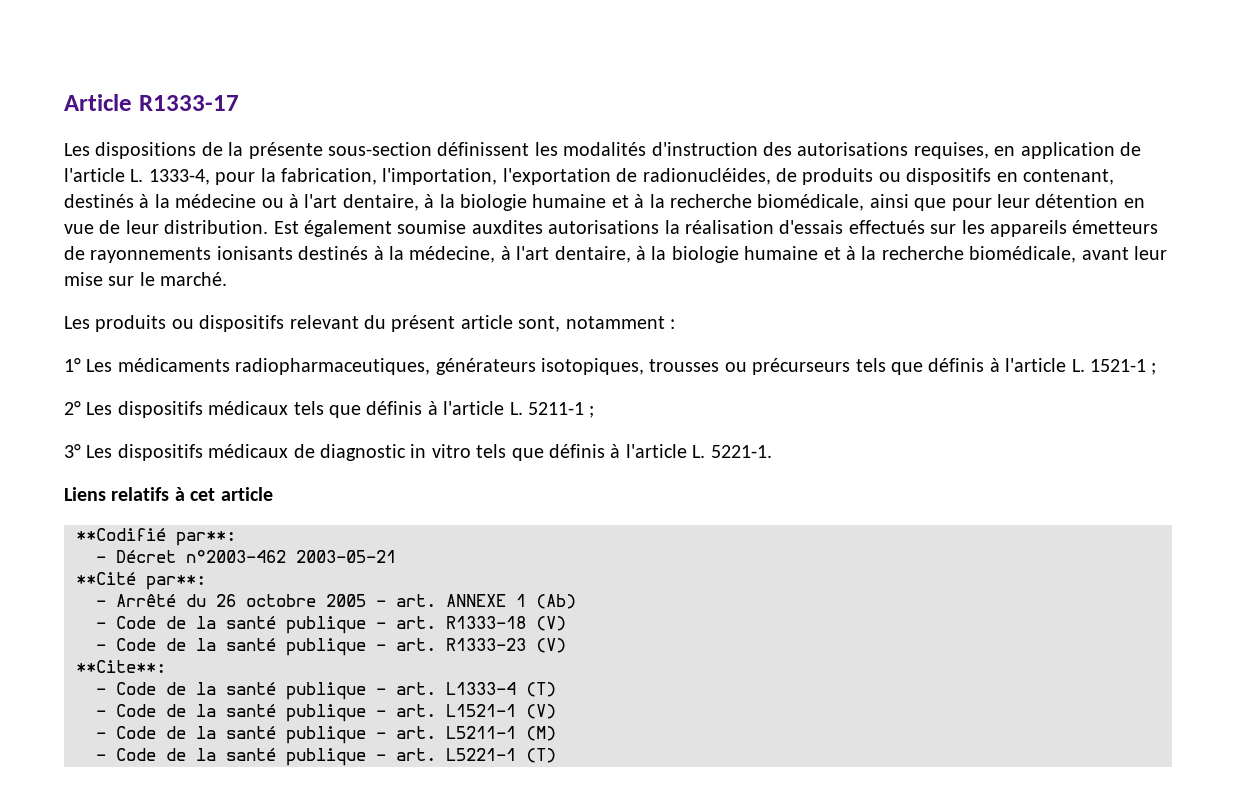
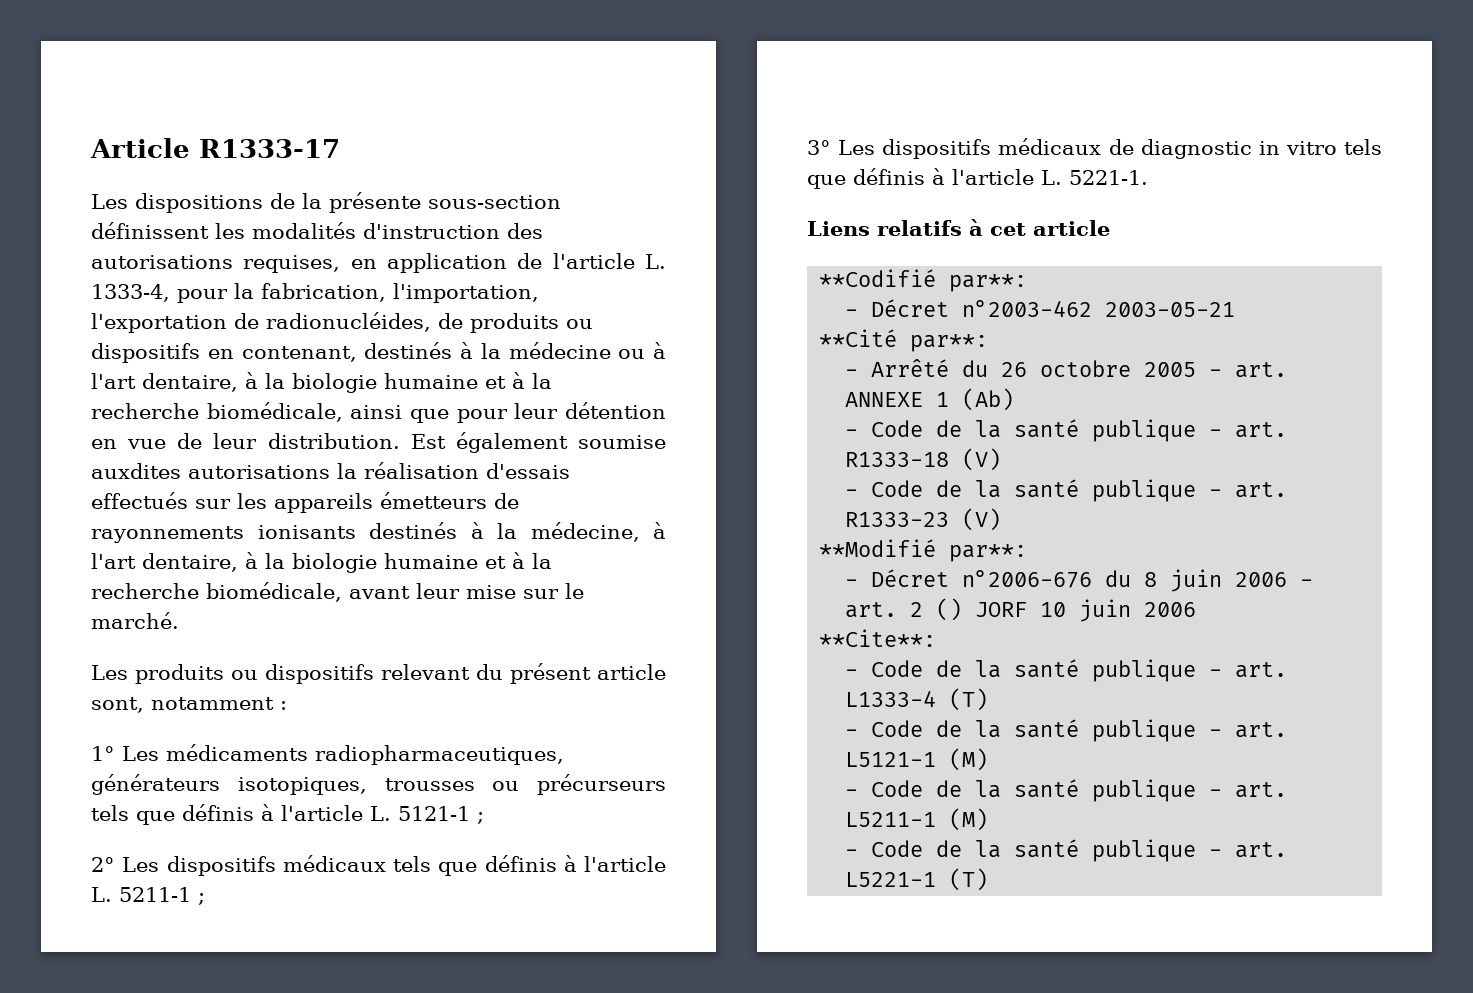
- 1° Les médicaments radiopharmaceutiques, générateurs isotopiques, trousses ou précurseurs tels que définis à l'article L. 1521-1 ;
+ 1° Les médicaments radiopharmaceutiques, générateurs isotopiques, trousses ou précurseurs tels que définis à l'article L. 5121-1 ;
+ **Modifié par**:
+ - Décret n°2006-676 du 8 juin 2006 - art. 2 () JORF 10 juin 2006
- - Code de la santé publique - art. L1521-1 (V)
+ - Code de la santé publique - art. L5121-1 (M)

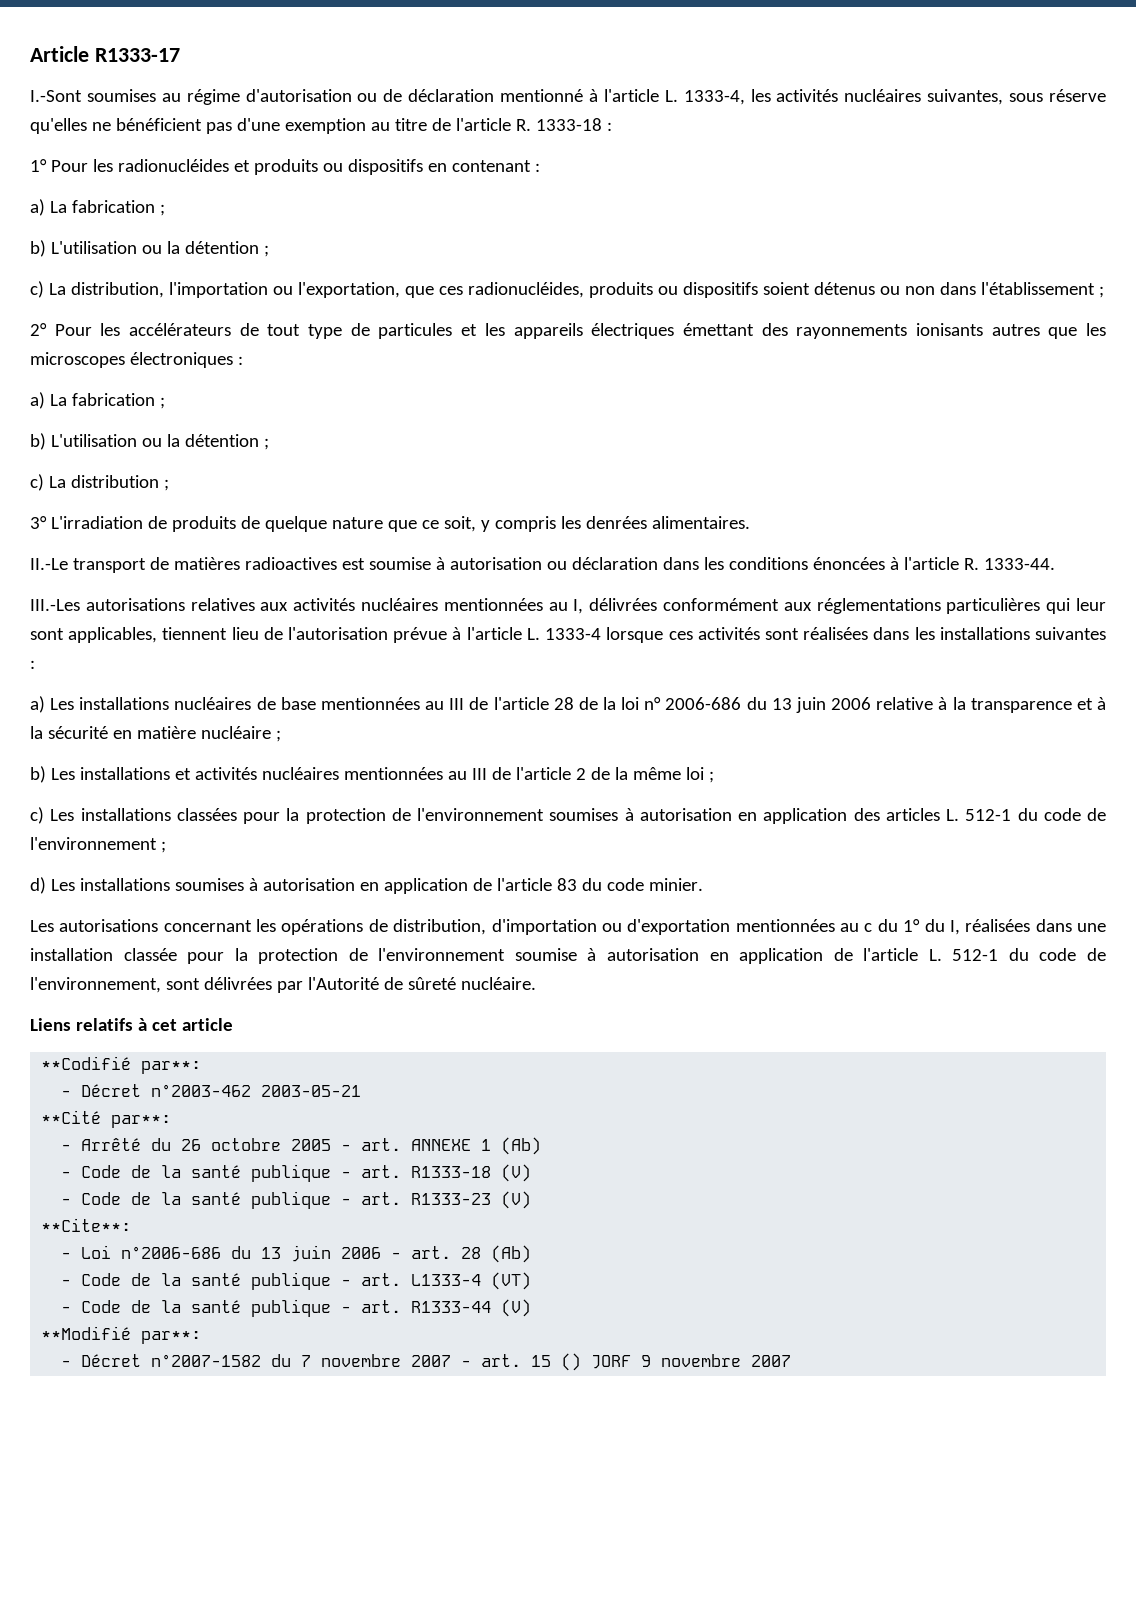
- Les dispositions de la présente sous-section définissent les modalités d'instruction des autorisations requises, en application de l'article L. 1333-4, pour la fabrication, l'importation, l'exportation de radionucléides, de produits ou dispositifs en contenant, destinés à la médecine ou à l'art dentaire, à la biologie humaine et à la recherche biomédicale, ainsi que pour leur détention en vue de leur distribution. Est également soumise auxdites autorisations la réalisation d'essais effectués sur les appareils émetteurs de rayonnements ionisants destinés à la médecine, à l'art dentaire, à la biologie humaine et à la recherche biomédicale, avant leur mise sur le marché.
- Les produits ou dispositifs relevant du présent article sont, notamment :
- 1° Les médicaments radiopharmaceutiques, générateurs isotopiques, trousses ou précurseurs tels que définis à l'article L. 5121-1 ;
- 2° Les dispositifs médicaux tels que définis à l'article L. 5211-1 ;
- 3° Les dispositifs médicaux de diagnostic in vitro tels que définis à l'article L. 5221-1.
+ I.-Sont soumises au régime d'autorisation ou de déclaration mentionné à l'article L. 1333-4, les activités nucléaires suivantes, sous réserve qu'elles ne bénéficient pas d'une exemption au titre de l'article R. 1333-18 :
+ 1° Pour les radionucléides et produits ou dispositifs en contenant :
+ a) La fabrication ;
+ b) L'utilisation ou la détention ;
+ c) La distribution, l'importation ou l'exportation, que ces radionucléides, produits ou dispositifs soient détenus ou non dans l'établissement ;
+ 2° Pour les accélérateurs de tout type de particules et les appareils électriques émettant des rayonnements ionisants autres que les microscopes électroniques :
+ a) La fabrication ;
+ b) L'utilisation ou la détention ;
+ c) La distribution ;
+ 3° L'irradiation de produits de quelque nature que ce soit, y compris les denrées alimentaires.
+ II.-Le transport de matières radioactives est soumise à autorisation ou déclaration dans les conditions énoncées à l'article R. 1333-44.
+ III.-Les autorisations relatives aux activités nucléaires mentionnées au I, délivrées conformément aux réglementations particulières qui leur sont applicables, tiennent lieu de l'autorisation prévue à l'article L. 1333-4 lorsque ces activités sont réalisées dans les installations suivantes :
+ a) Les installations nucléaires de base mentionnées au III de l'article 28 de la loi n° 2006-686 du 13 juin 2006 relative à la transparence et à la sécurité en matière nucléaire ;
+ b) Les installations et activités nucléaires mentionnées au III de l'article 2 de la même loi ;
+ c) Les installations classées pour la protection de l'environnement soumises à autorisation en application des articles L. 512-1 du code de l'environnement ;
+ d) Les installations soumises à autorisation en application de l'article 83 du code minier.
+ Les autorisations concernant les opérations de distribution, d'importation ou d'exportation mentionnées au c du 1° du I, réalisées dans une installation classée pour la protection de l'environnement soumise à autorisation en application de l'article L. 512-1 du code de l'environnement, sont délivrées par l'Autorité de sûreté nucléaire.
- **Modifié par**:
- - Décret n°2006-676 du 8 juin 2006 - art. 2 () JORF 10 juin 2006
  **Cite**:
+ - Loi n°2006-686 du 13 juin 2006 - art. 28 (Ab)
- - Code de la santé publique - art. L1333-4 (T)
- - Code de la santé publique - art. L5121-1 (M)
- - Code de la santé publique - art. L5211-1 (M)
- - Code de la santé publique - art. L5221-1 (T)
+ - Code de la santé publique - art. L1333-4 (VT)
+ - Code de la santé publique - art. R1333-44 (V)
+ **Modifié par**:
+ - Décret n°2007-1582 du 7 novembre 2007 - art. 15 () JORF 9 novembre 2007

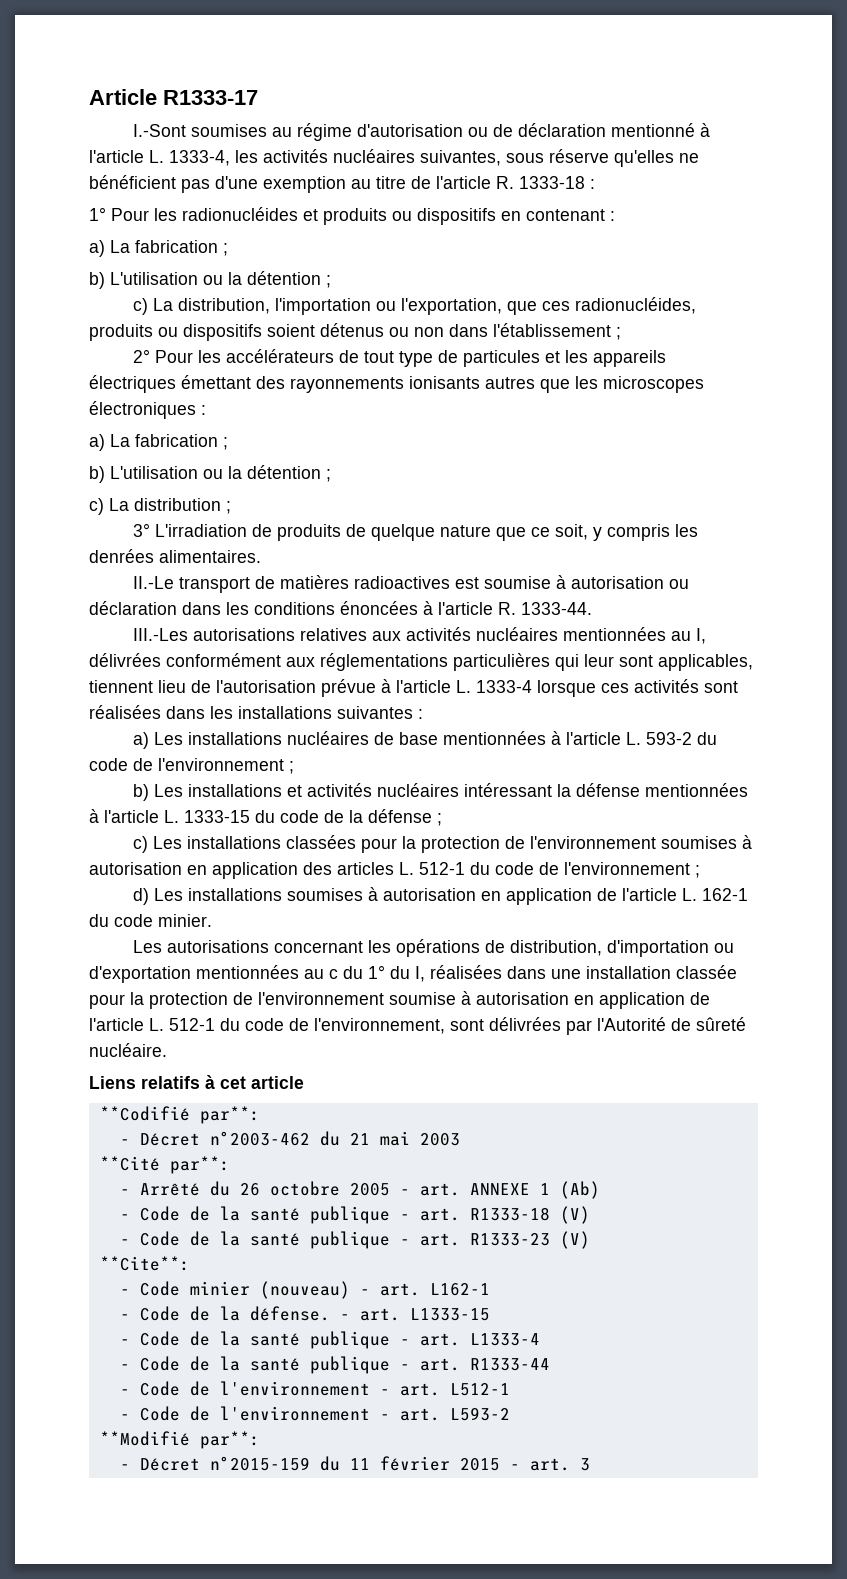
- a) Les installations nucléaires de base mentionnées au III de l'article 28 de la loi n° 2006-686 du 13 juin 2006 relative à la transparence et à la sécurité en matière nucléaire ;
+ a) Les installations nucléaires de base mentionnées à l'article L. 593-2 du code de l'environnement ;
- b) Les installations et activités nucléaires mentionnées au III de l'article 2 de la même loi ;
+ b) Les installations et activités nucléaires intéressant la défense mentionnées à l'article L. 1333-15 du code de la défense ;
- d) Les installations soumises à autorisation en application de l'article 83 du code minier.
+ d) Les installations soumises à autorisation en application de l'article L. 162-1 du code minier.
- - Décret n°2003-462 2003-05-21
+ - Décret n°2003-462 du 21 mai 2003
- - Loi n°2006-686 du 13 juin 2006 - art. 28 (Ab)
+ - Code minier (nouveau) - art. L162-1
+ - Code de la défense. - art. L1333-15
- - Code de la santé publique - art. L1333-4 (VT)
+ - Code de la santé publique - art. L1333-4
- - Code de la santé publique - art. R1333-44 (V)
+ - Code de la santé publique - art. R1333-44
+ - Code de l'environnement - art. L512-1
+ - Code de l'environnement - art. L593-2
  **Modifié par**:
- - Décret n°2007-1582 du 7 novembre 2007 - art. 15 () JORF 9 novembre 2007
+ - Décret n°2015-159 du 11 février 2015 - art. 3

